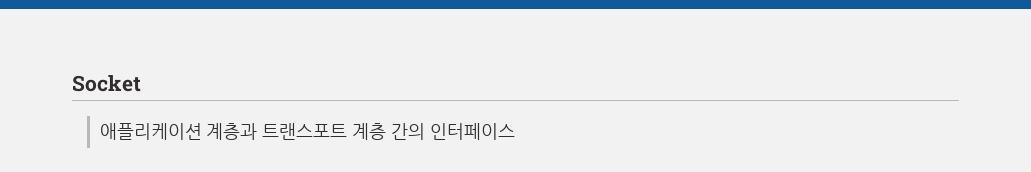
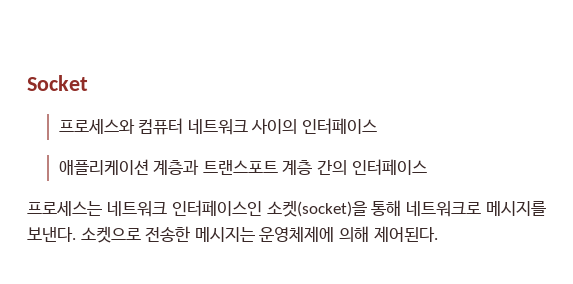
+ 프로세스와 컴퓨터 네트워크 사이의 인터페이스
+ 프로세스는 네트워크 인터페이스인 소켓(socket)을 통해 네트워크로 메시지를 보낸다. 소켓으로 전송한 메시지는 운영체제에 의해 제어된다.

